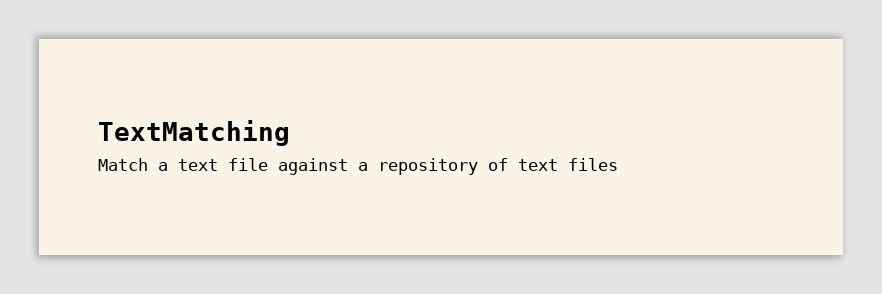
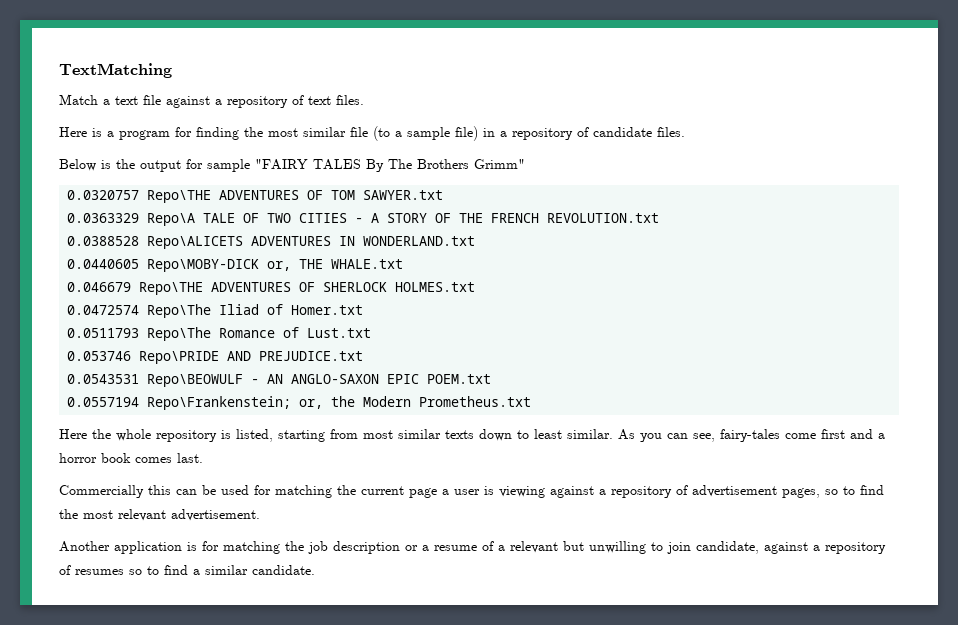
- Match a text file against a repository of text files
+ Match a text file against a repository of text files.
+ Here is a program for finding the most similar file (to a sample file) in a repository of candidate files.
+ Below is the output for sample "FAIRY TALES By The Brothers Grimm"
+ 0.0320757 Repo\THE ADVENTURES OF TOM SAWYER.txt
+ 0.0363329 Repo\A TALE OF TWO CITIES - A STORY OF THE FRENCH REVOLUTION.txt
+ 0.0388528 Repo\ALICEТS ADVENTURES IN WONDERLAND.txt
+ 0.0440605 Repo\MOBY-DICK or, THE WHALE.txt
+ 0.046679 Repo\THE ADVENTURES OF SHERLOCK HOLMES.txt
+ 0.0472574 Repo\The Iliad of Homer.txt
+ 0.0511793 Repo\The Romance of Lust.txt
+ 0.053746 Repo\PRIDE AND PREJUDICE.txt
+ 0.0543531 Repo\BEOWULF - AN ANGLO-SAXON EPIC POEM.txt
+ 0.0557194 Repo\Frankenstein; or, the Modern Prometheus.txt
+ Here the whole repository is listed, starting from most similar texts down to least similar. As you can see, fairy-tales come first and a horror book comes last.
+ Commercially this can be used for matching the current page a user is viewing against a repository of advertisement pages, so to find the most relevant advertisement.
+ Another application is for matching the job description or a resume of a relevant but unwilling to join candidate, against a repository of resumes so to find a similar candidate.

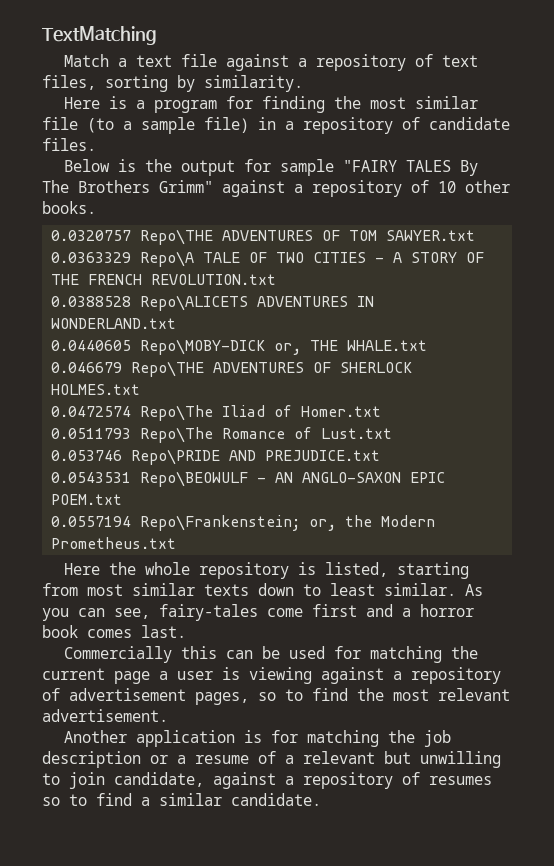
- Match a text file against a repository of text files.
+ Match a text file against a repository of text files, sorting by similarity.
- Below is the output for sample "FAIRY TALES By The Brothers Grimm"
+ Below is the output for sample "FAIRY TALES By The Brothers Grimm" against a repository of 10 other books.

